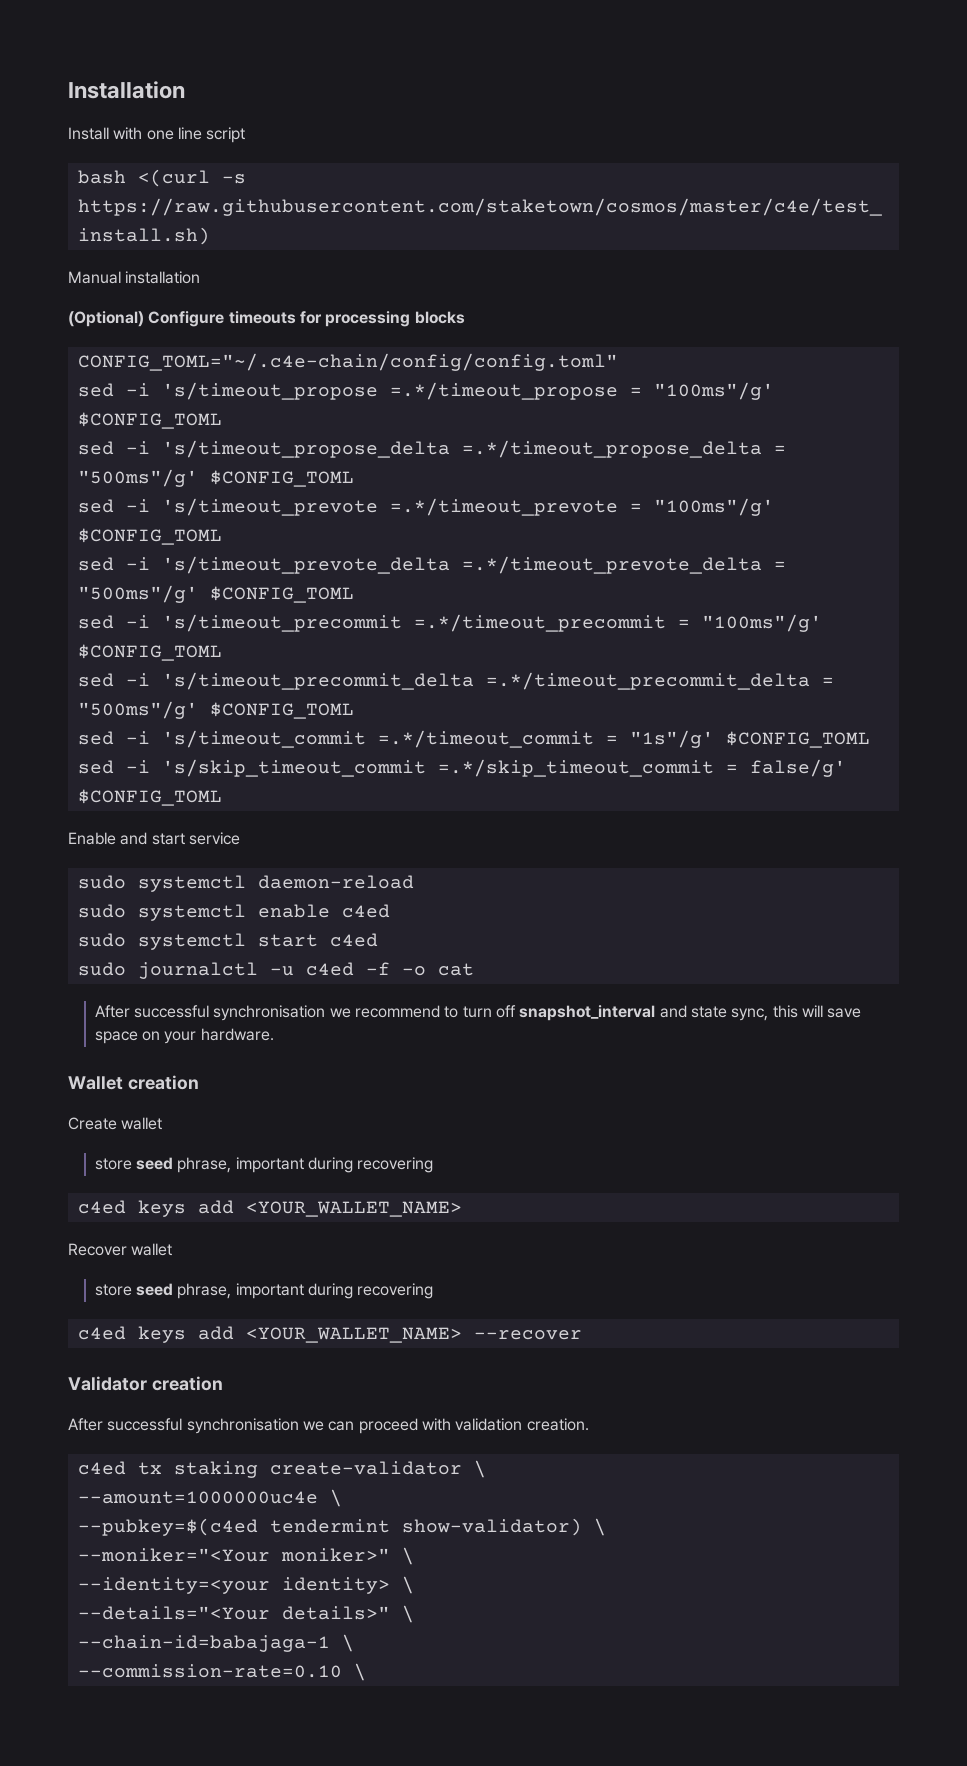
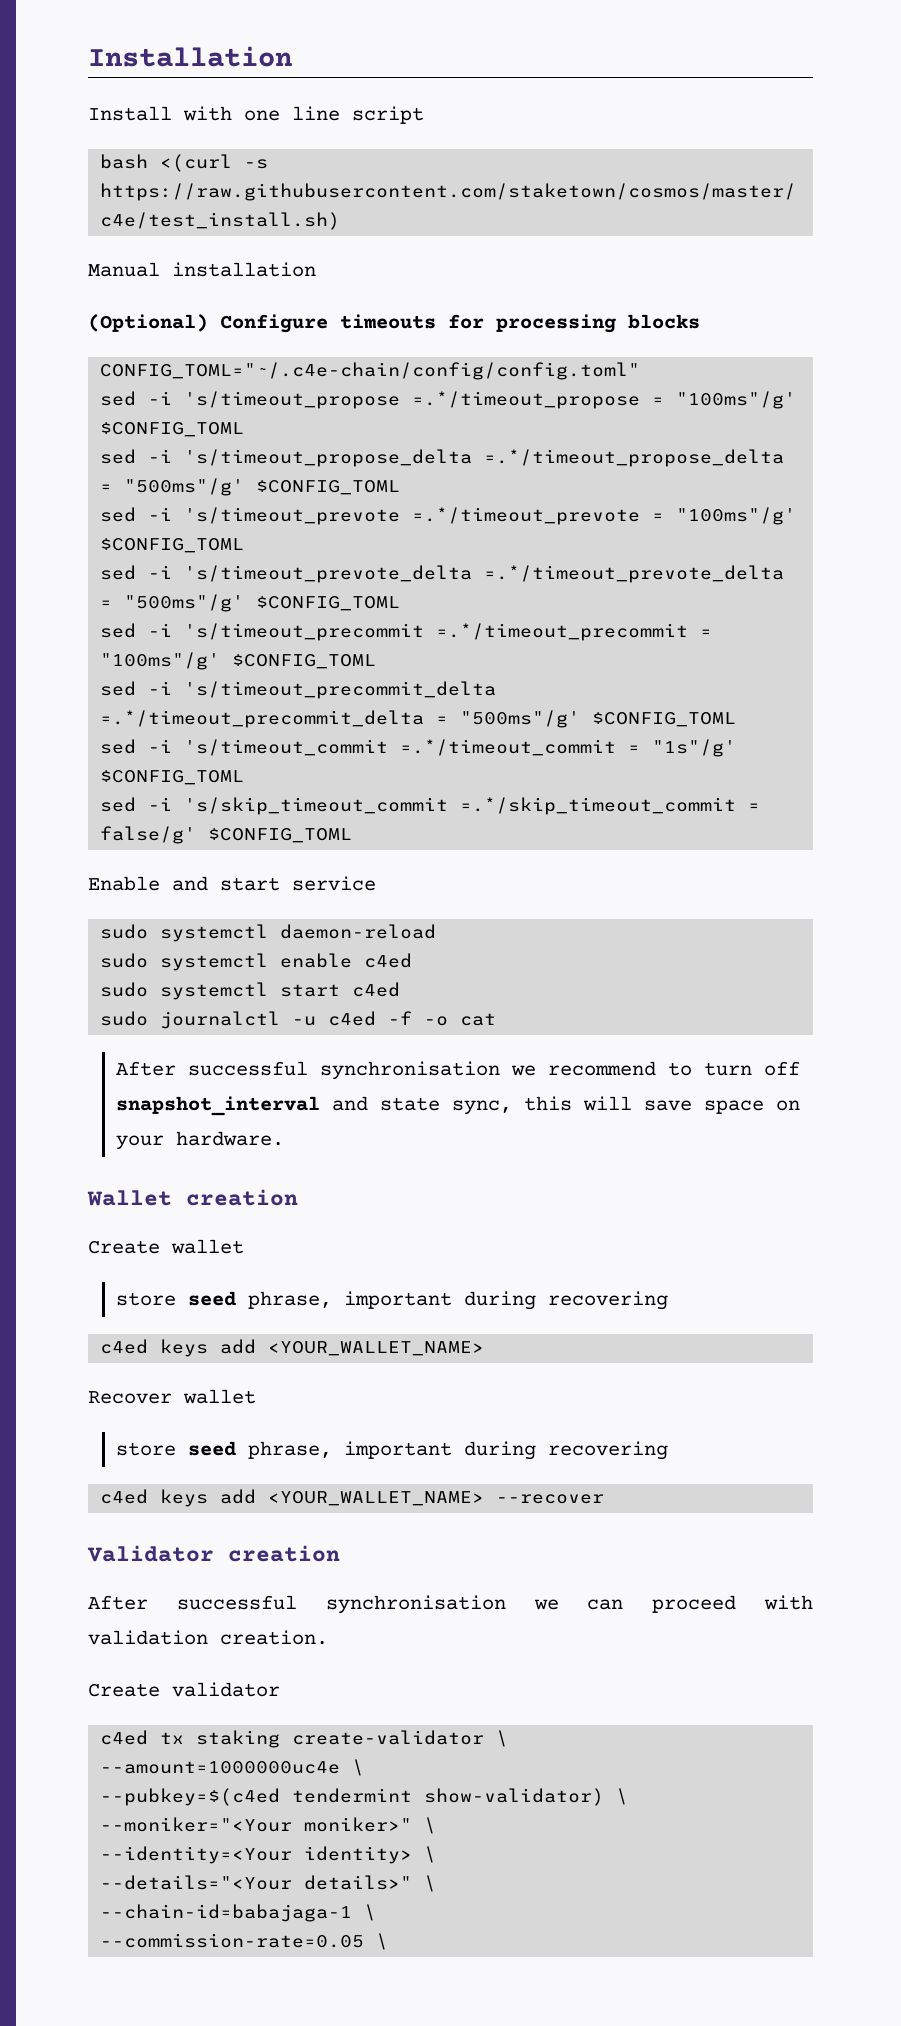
+ Create validator
- --identity=<your identity> \
+ --identity=<Your identity> \
- --commission-rate=0.10 \
+ --commission-rate=0.05 \

